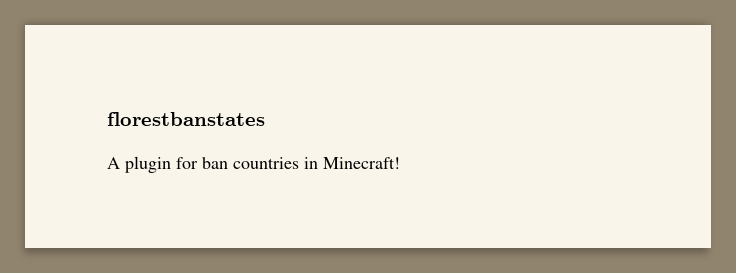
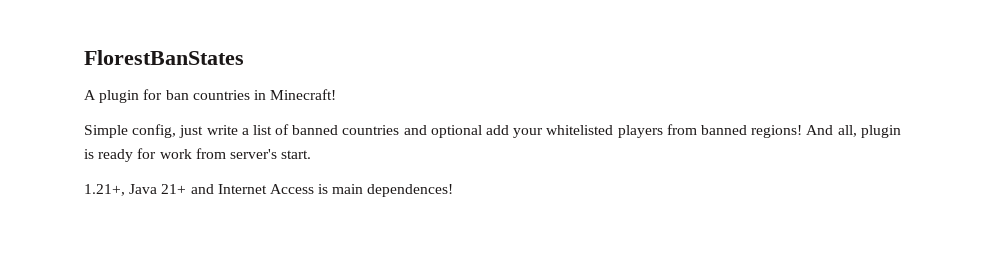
- florestbanstates
+ FlorestBanStates
+ Simple config, just write a list of banned countries and optional add your whitelisted players from banned regions! And all, plugin is ready for work from server's start.
+ 1.21+, Java 21+ and Internet Access is main dependences!

